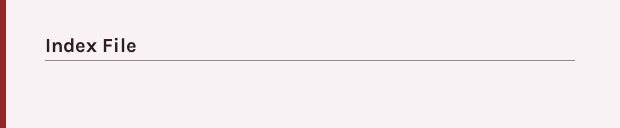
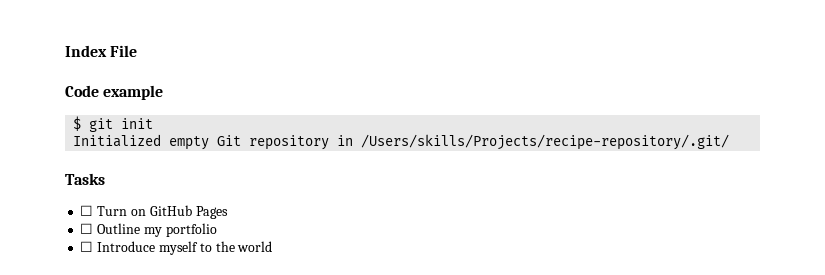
+ Code example
+ $ git init
+ Initialized empty Git repository in /Users/skills/Projects/recipe-repository/.git/
+ Tasks
+ ☐ Turn on GitHub Pages
+ ☐ Outline my portfolio
+ ☐ Introduce myself to the world

